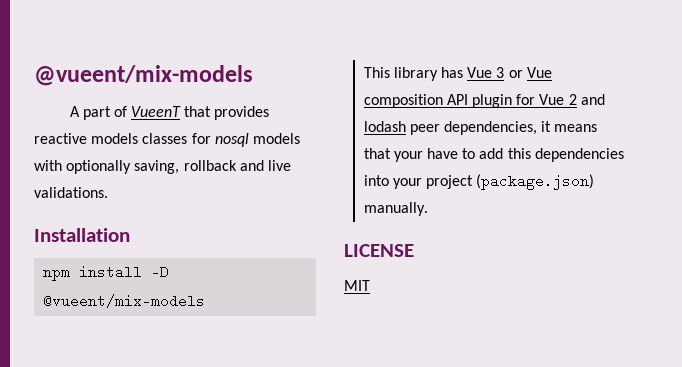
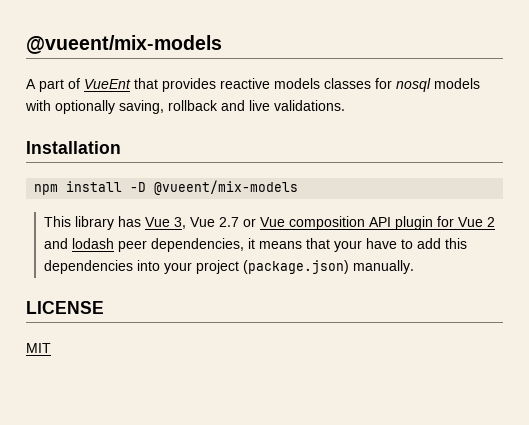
- A part of VueenT that provides reactive models classes for nosql models with optionally saving, rollback and live validations.
+ A part of VueEnt that provides reactive models classes for nosql models with optionally saving, rollback and live validations.
- This library has Vue 3 or Vue composition API plugin for Vue 2 and lodash peer dependencies, it means that your have to add this dependencies into your project (package.json) manually.
+ This library has Vue 3, Vue 2.7 or Vue composition API plugin for Vue 2 and lodash peer dependencies, it means that your have to add this dependencies into your project (package.json) manually.

